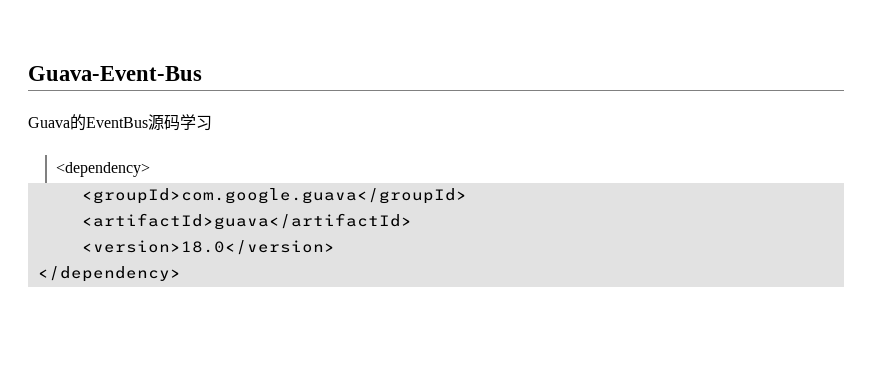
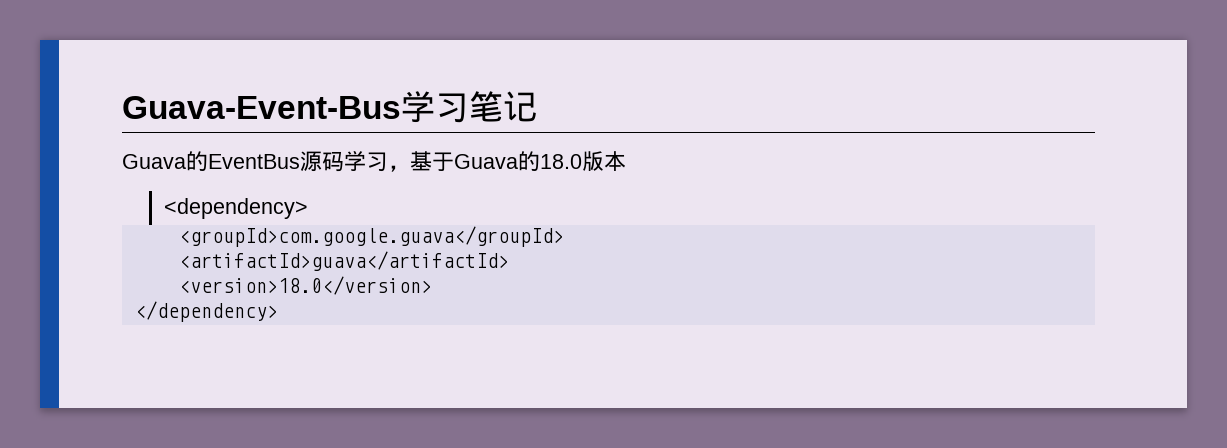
- Guava-Event-Bus
+ Guava-Event-Bus学习笔记
- Guava的EventBus源码学习
+ Guava的EventBus源码学习，基于Guava的18.0版本

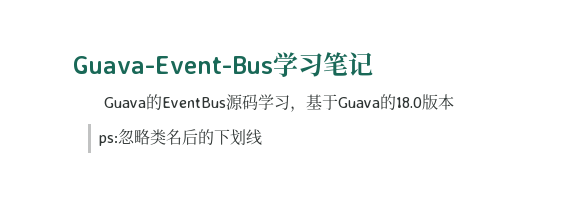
- <dependency>
- <groupId>com.google.guava</groupId>
- <artifactId>guava</artifactId>
- <version>18.0</version>
- </dependency>
+ ps:忽略类名后的下划线

